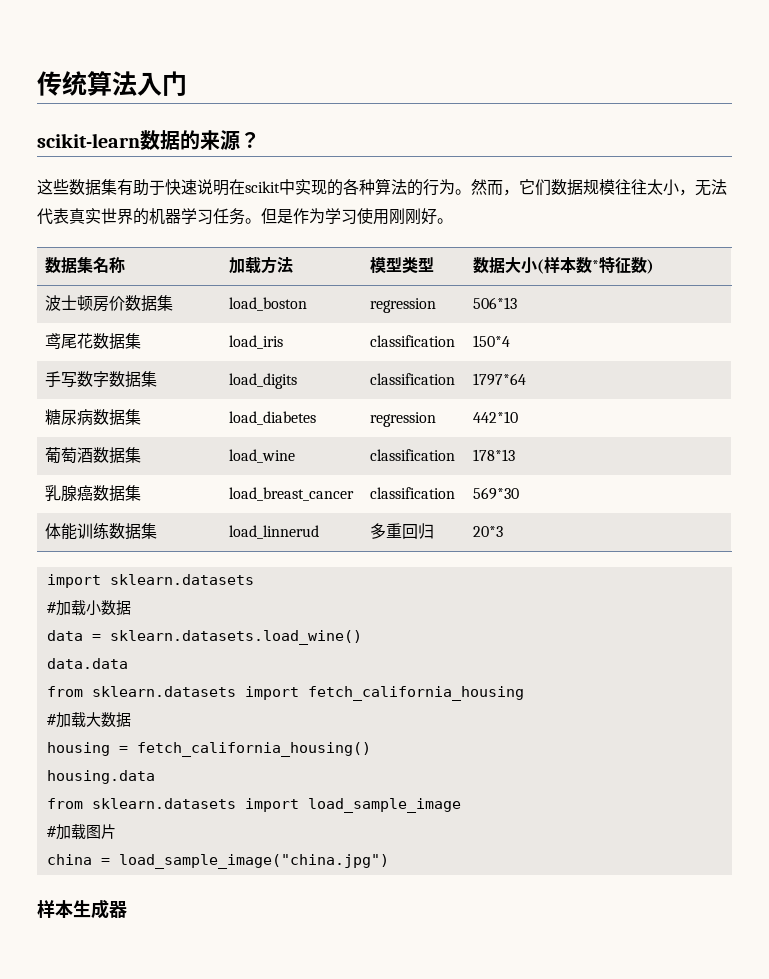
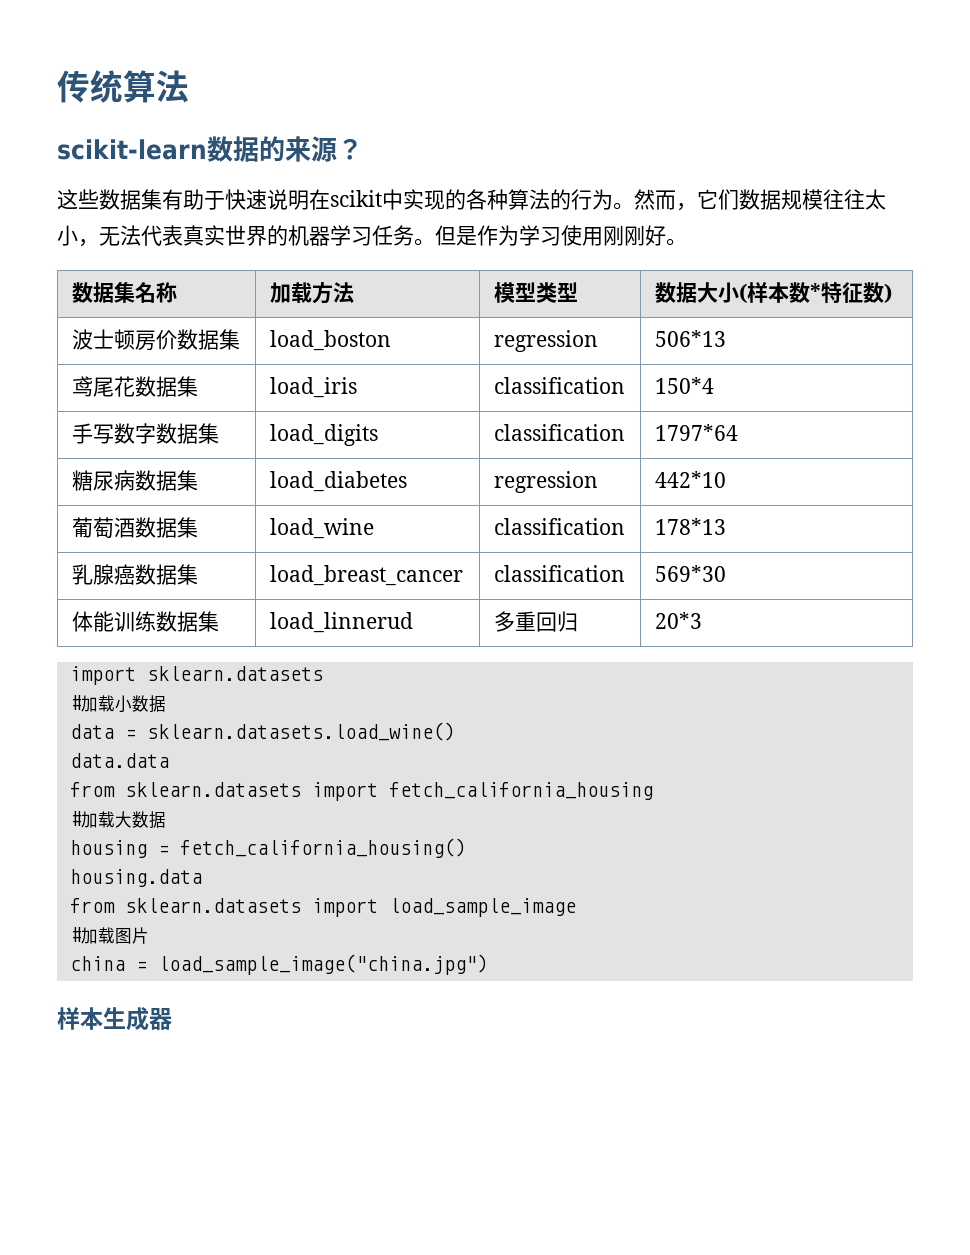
- 传统算法入门
+ 传统算法

